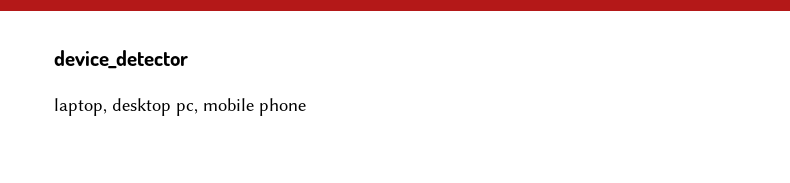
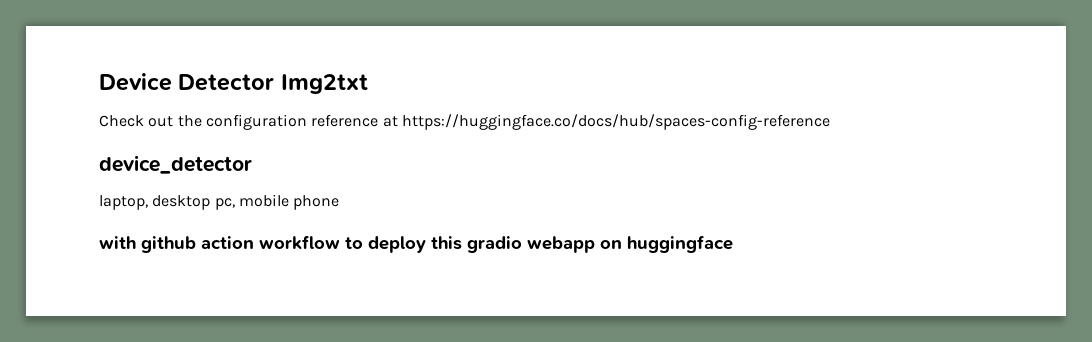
+ Device Detector Img2txt
+ Check out the configuration reference at https://huggingface.co/docs/hub/spaces-config-reference
+ with github action workflow to deploy this gradio webapp on huggingface

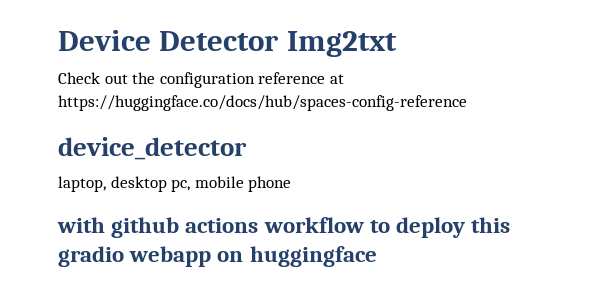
- with github action workflow to deploy this gradio webapp on huggingface
+ with github actions workflow to deploy this gradio webapp on huggingface

